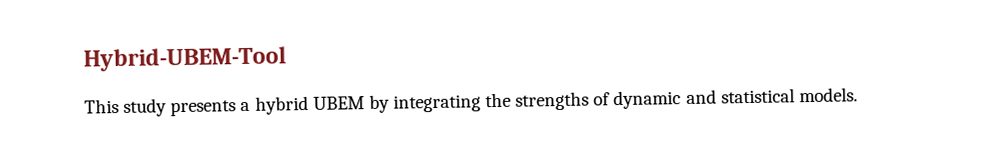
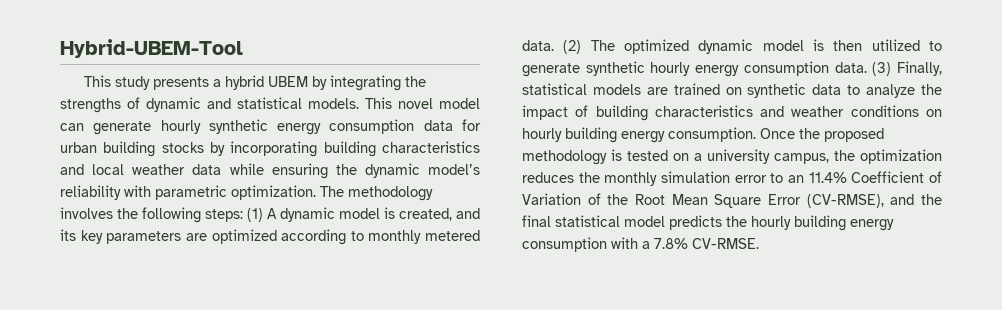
+ This novel model can generate hourly synthetic energy consumption data for urban building stocks by incorporating building characteristics and local weather data while ensuring the dynamic model’s reliability with parametric optimization. The methodology involves the following steps: (1) A dynamic model is created, and its key parameters are optimized according to monthly metered data. (2) The optimized dynamic model is then utilized to generate synthetic hourly energy consumption data. (3) Finally, statistical models are trained on synthetic data to analyze the impact of building characteristics and weather conditions on hourly building energy consumption. Once the proposed methodology is tested on a university campus, the optimization reduces the monthly simulation error to an 11.4% Coefficient of Variation of the Root Mean Square Error (CV-RMSE), and the final statistical model predicts the hourly building energy consumption with a 7.8% CV-RMSE.

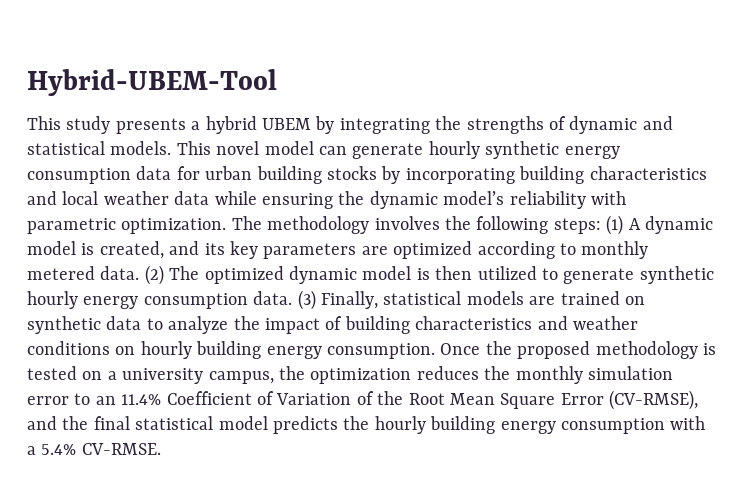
- Once the proposed methodology is tested on a university campus, the optimization reduces the monthly simulation error to an 11.4% Coefficient of Variation of the Root Mean Square Error (CV-RMSE), and the final statistical model predicts the hourly building energy consumption with a 7.8% CV-RMSE.
+ Once the proposed methodology is tested on a university campus, the optimization reduces the monthly simulation error to an 11.4% Coefficient of Variation of the Root Mean Square Error (CV-RMSE), and the final statistical model predicts the hourly building energy consumption with a 5.4% CV-RMSE.

